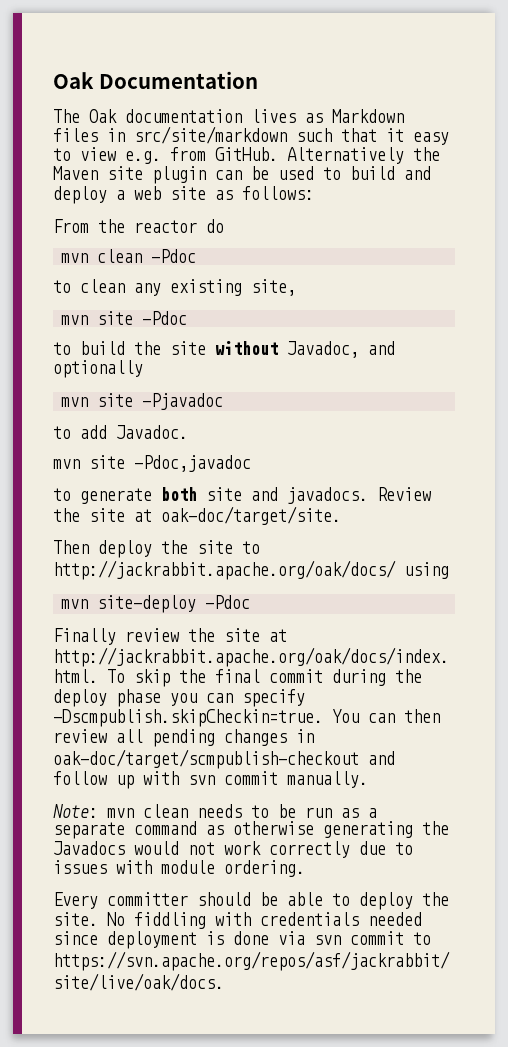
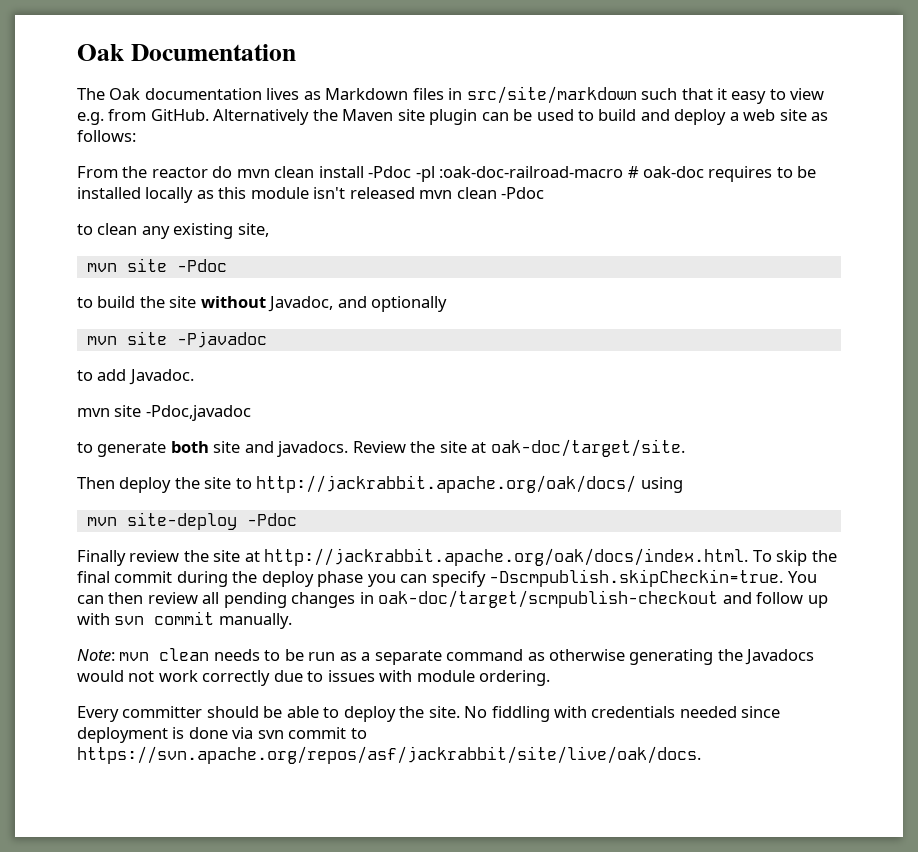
- From the reactor do
- mvn clean -Pdoc
+ From the reactor do mvn clean install -Pdoc -pl :oak-doc-railroad-macro # oak-doc requires to be installed locally as this module isn't released mvn clean -Pdoc

